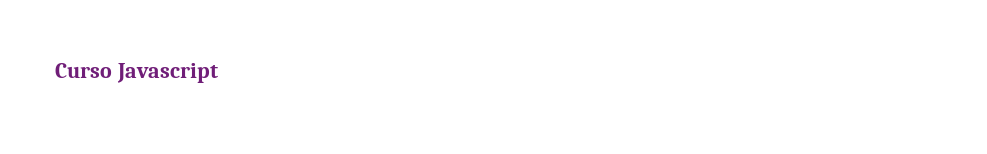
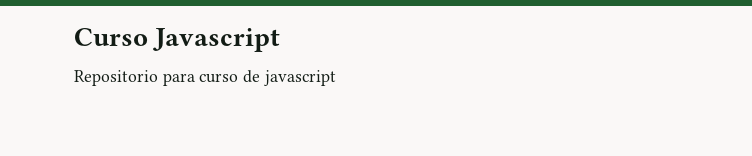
+ Repositorio para curso de javascript

